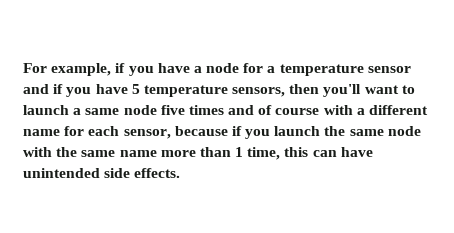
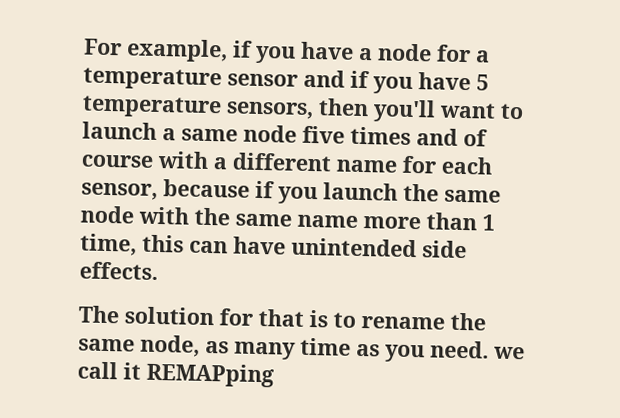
+ The solution for that is to rename the same node, as many time as you need. we call it REMAPping

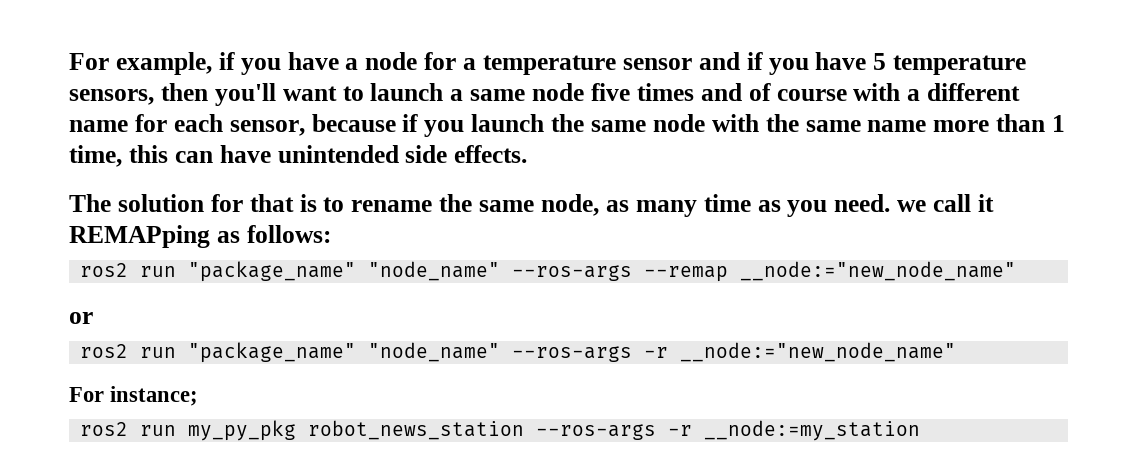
- The solution for that is to rename the same node, as many time as you need. we call it REMAPping
+ The solution for that is to rename the same node, as many time as you need. we call it REMAPping as follows:
+ ros2 run "package_name" "node_name" --ros-args --remap __node:="new_node_name"
+ or
+ ros2 run "package_name" "node_name" --ros-args -r __node:="new_node_name"
+ For instance;
+ ros2 run my_py_pkg robot_news_station --ros-args -r __node:=my_station

